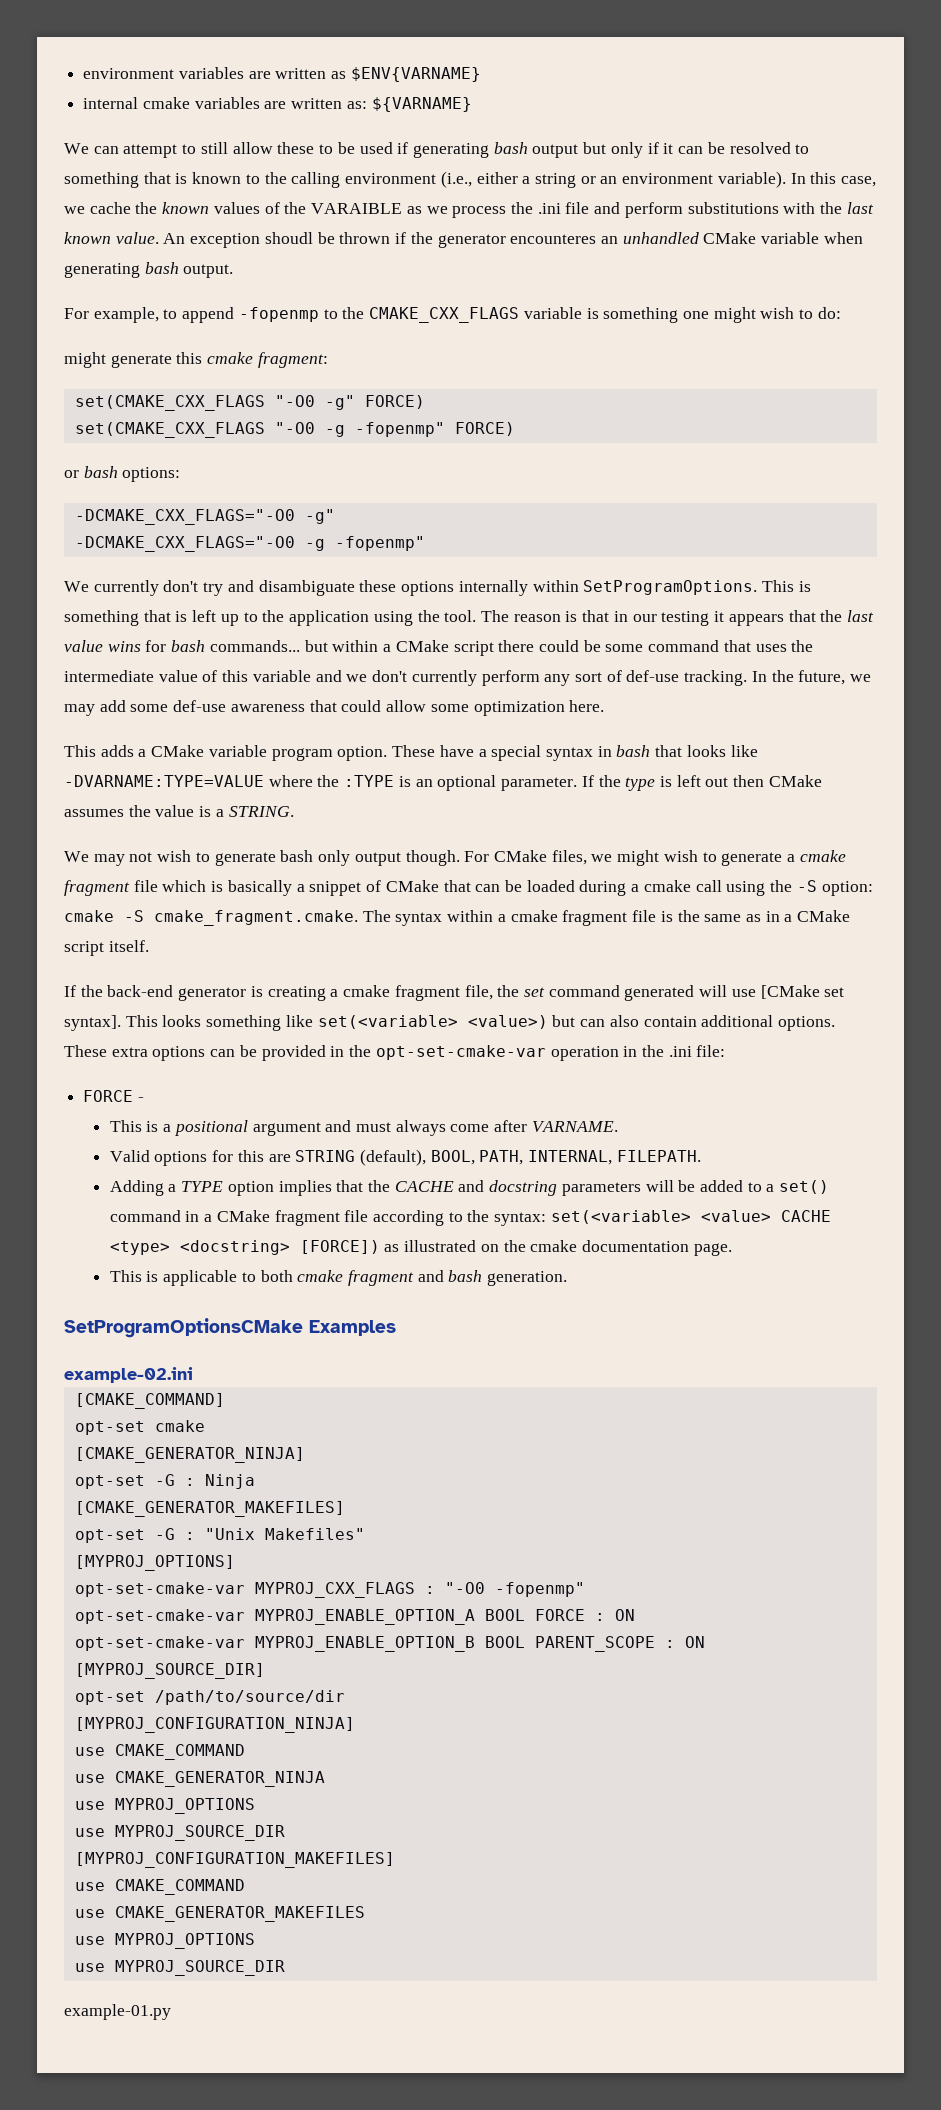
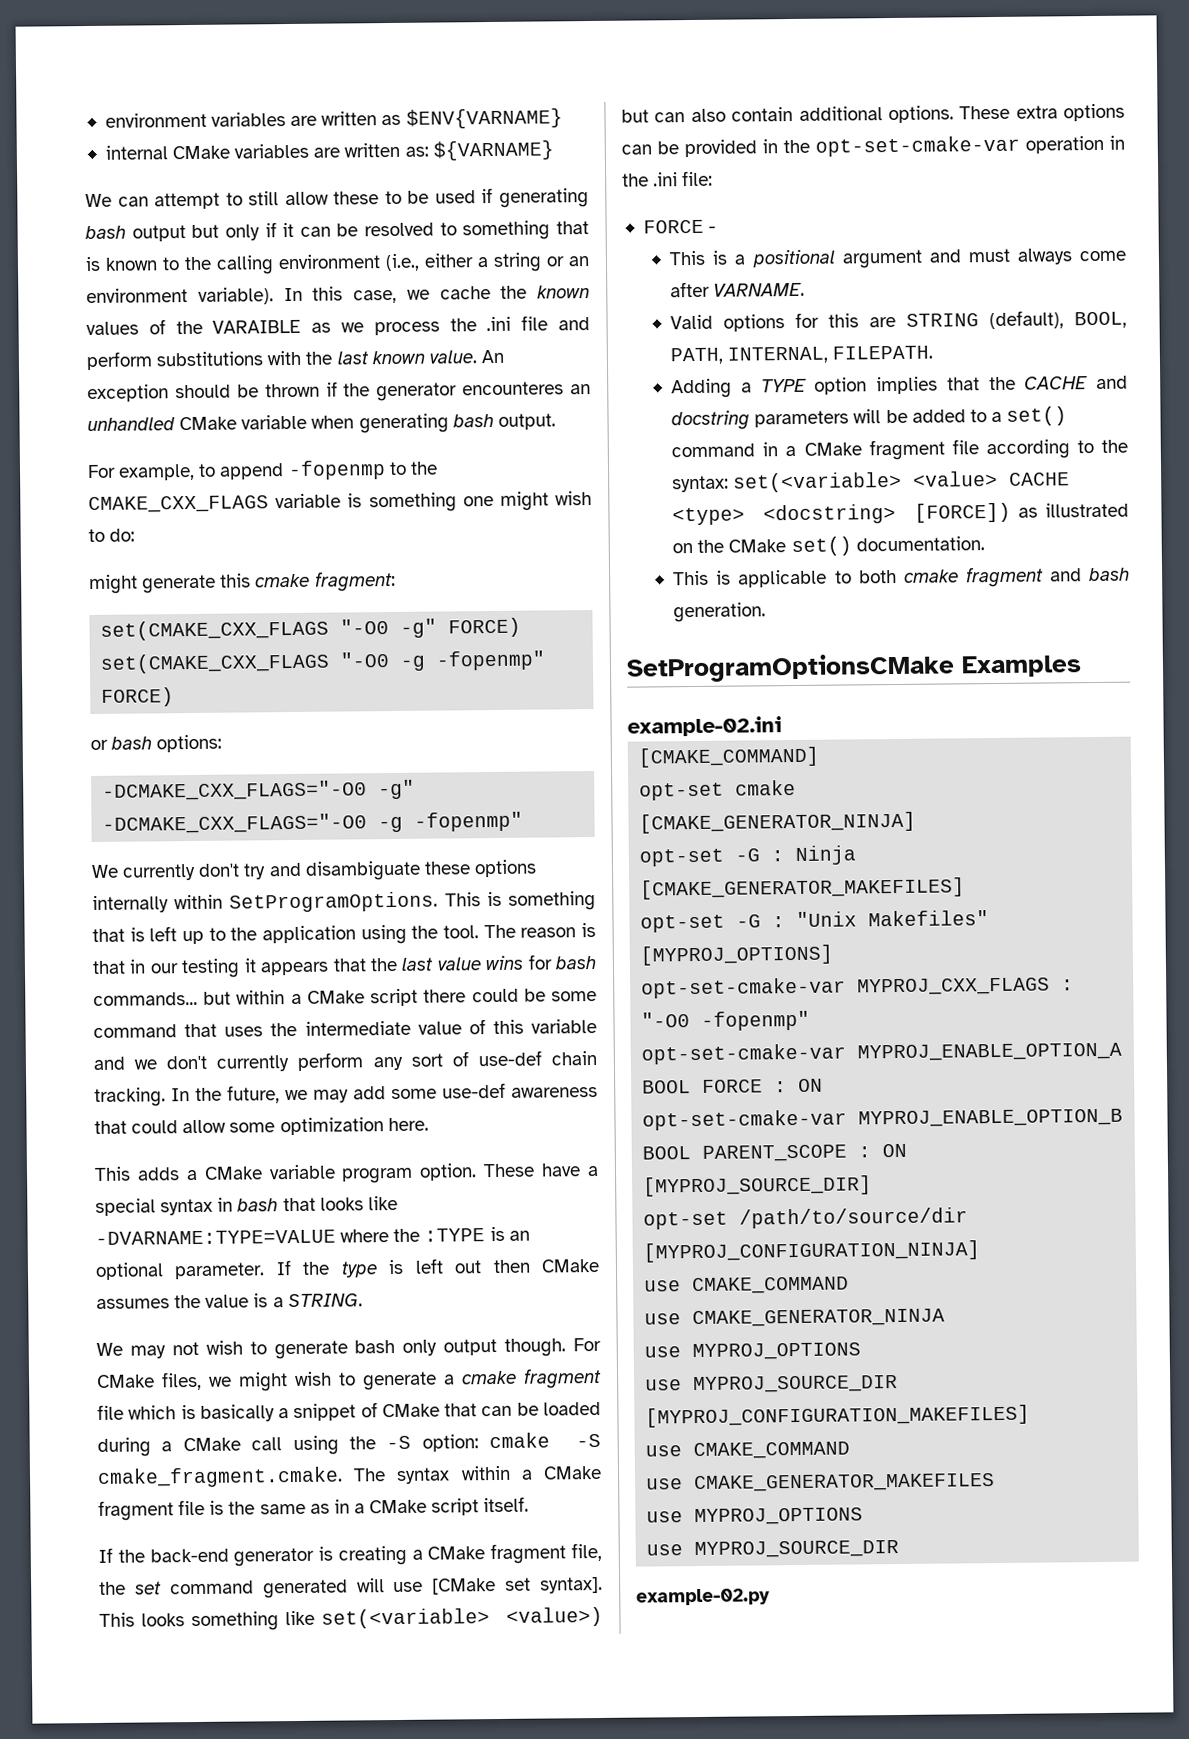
- internal cmake variables are written as: ${VARNAME}
+ internal CMake variables are written as: ${VARNAME}
- An exception shoudl be thrown if the generator encounteres an unhandled CMake variable when generating bash output.
+ An exception should be thrown if the generator encounteres an unhandled CMake variable when generating bash output.
- The reason is that in our testing it appears that the last value wins for bash commands... but within a CMake script there could be some command that uses the intermediate value of this variable and we don't currently perform any sort of def-use tracking.
+ The reason is that in our testing it appears that the last value wins for bash commands... but within a CMake script there could be some command that uses the intermediate value of this variable and we don't currently perform any sort of use-def chain tracking.
- In the future, we may add some def-use awareness that could allow some optimization here.
+ In the future, we may add some use-def awareness that could allow some optimization here.
- For CMake files, we might wish to generate a cmake fragment file which is basically a snippet of CMake that can be loaded during a cmake call using the -S option: cmake -S cmake_fragment.cmake. The syntax within a cmake fragment file is the same as in a CMake script itself.
+ For CMake files, we might wish to generate a cmake fragment file which is basically a snippet of CMake that can be loaded during a CMake call using the -S option: cmake -S cmake_fragment.cmake. The syntax within a CMake fragment file is the same as in a CMake script itself.
- If the back-end generator is creating a cmake fragment file, the set command generated will use [CMake set syntax].
+ If the back-end generator is creating a CMake fragment file, the set command generated will use [CMake set syntax].
- Adding a TYPE option implies that the CACHE and docstring parameters will be added to a set() command in a CMake fragment file according to the syntax: set(<variable> <value> CACHE <type> <docstring> [FORCE]) as illustrated on the cmake documentation page.
+ Adding a TYPE option implies that the CACHE and docstring parameters will be added to a set() command in a CMake fragment file according to the syntax: set(<variable> <value> CACHE <type> <docstring> [FORCE]) as illustrated on the CMake set() documentation.
- example-01.py
+ example-02.py

